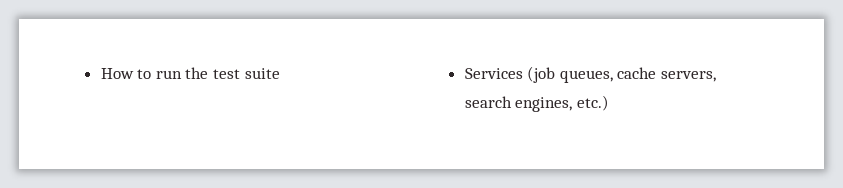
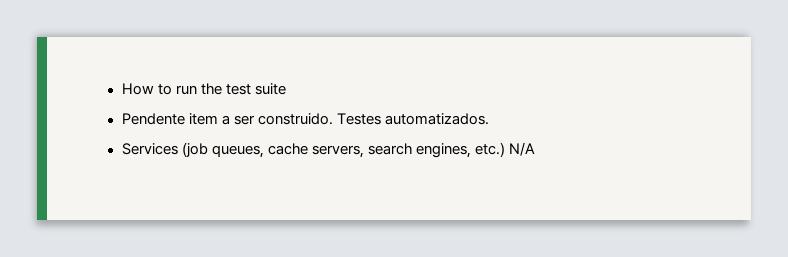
+ Pendente item a ser construido. Testes automatizados.
- Services (job queues, cache servers, search engines, etc.)
+ Services (job queues, cache servers, search engines, etc.) N/A

